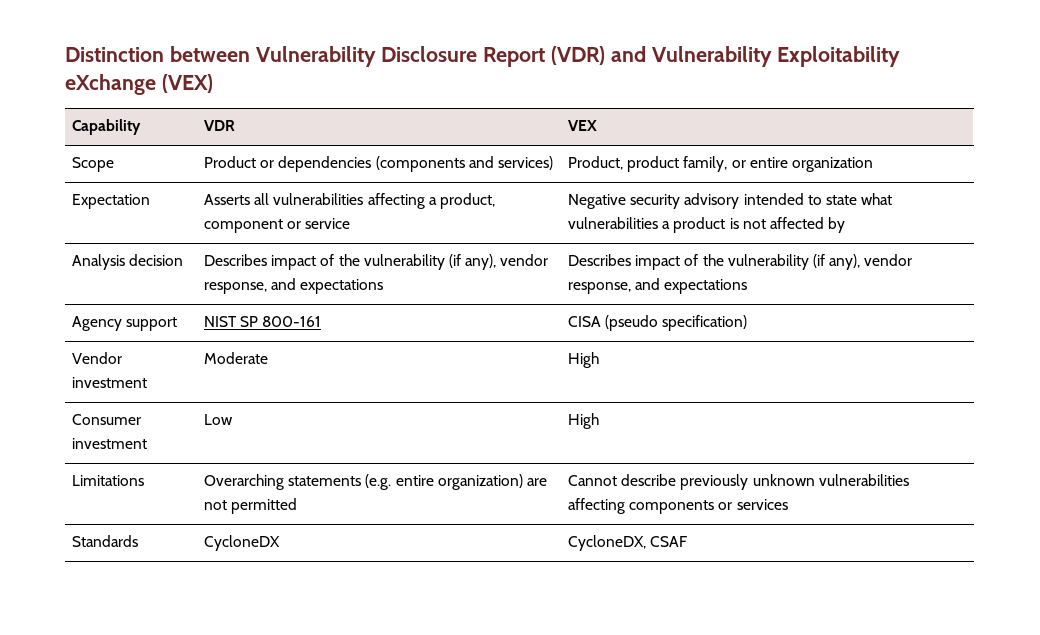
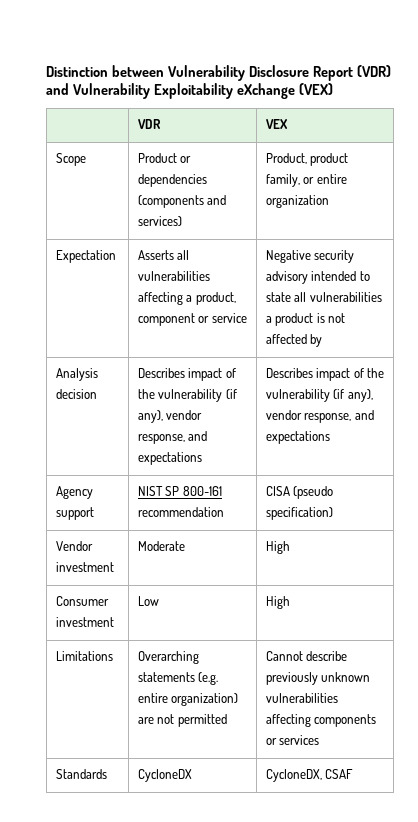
- Capability | VDR | VEX
+ | VDR | VEX
- Expectation | Asserts all vulnerabilities affecting a product, component or service | Negative security advisory intended to state what vulnerabilities a product is not affected by
+ Expectation | Asserts all vulnerabilities affecting a product, component or service | Negative security advisory intended to state all vulnerabilities a product is not affected by
- Agency support | NIST SP 800-161 | CISA (pseudo specification)
+ Agency support | NIST SP 800-161 recommendation | CISA (pseudo specification)

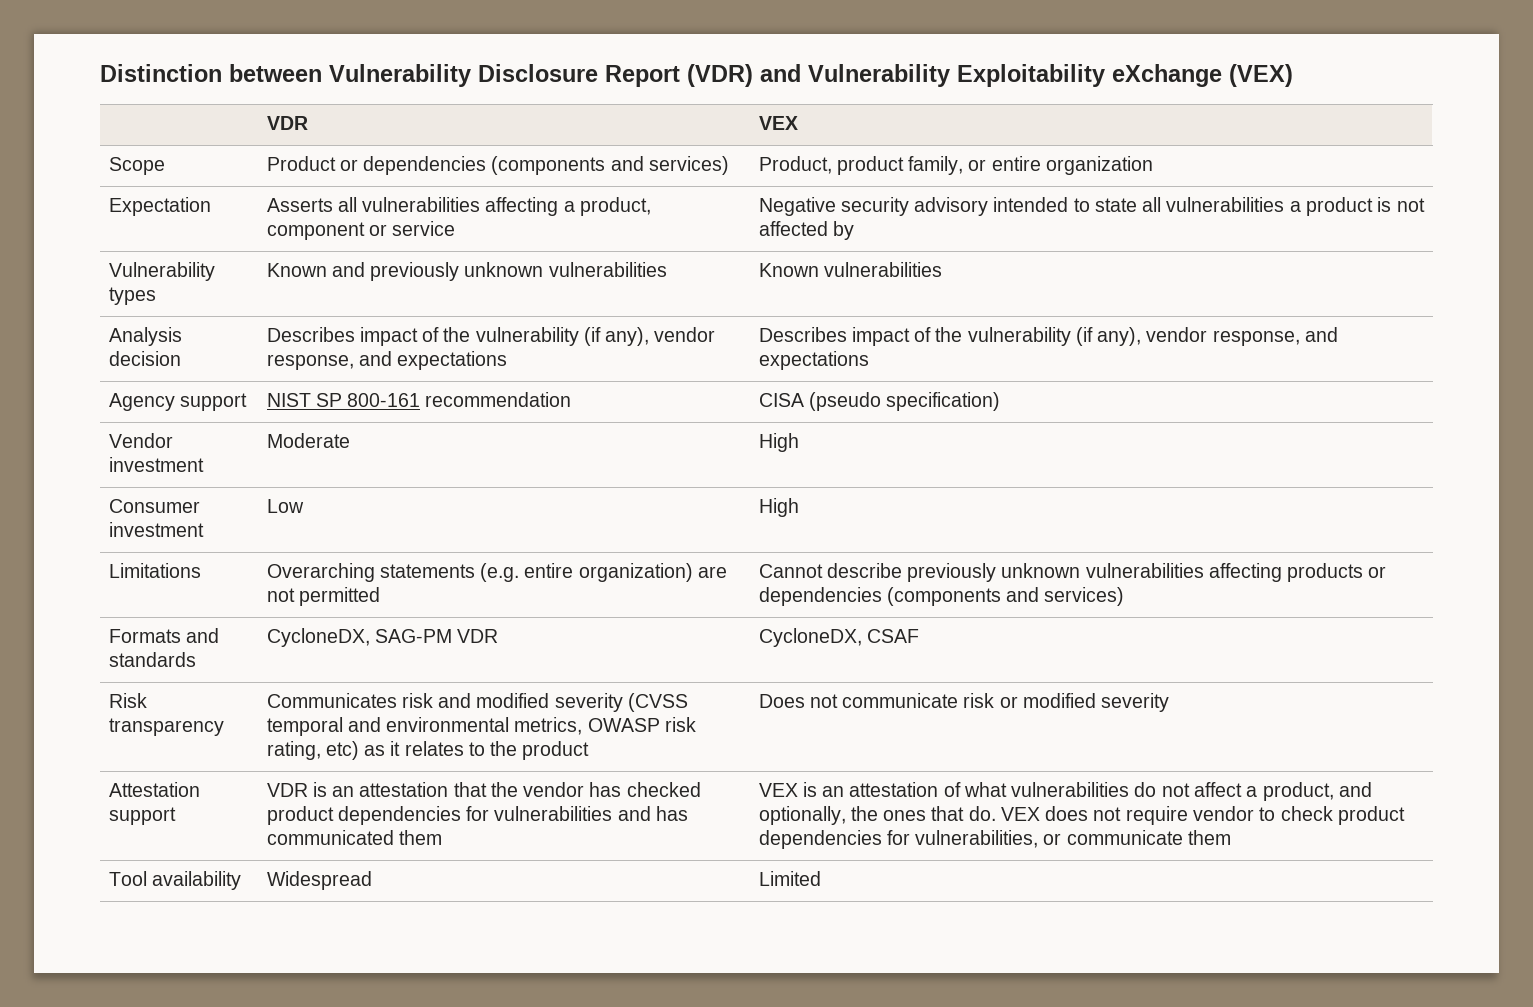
+ Vulnerability types | Known and previously unknown vulnerabilities | Known vulnerabilities
- Limitations | Overarching statements (e.g. entire organization) are not permitted | Cannot describe previously unknown vulnerabilities affecting components or services
- Standards | CycloneDX | CycloneDX, CSAF
+ Limitations | Overarching statements (e.g. entire organization) are not permitted | Cannot describe previously unknown vulnerabilities affecting products or dependencies (components and services)
+ Formats and standards | CycloneDX, SAG-PM VDR | CycloneDX, CSAF
+ Risk transparency | Communicates risk and modified severity (CVSS temporal and environmental metrics, OWASP risk rating, etc) as it relates to the product | Does not communicate risk or modified severity
+ Attestation support | VDR is an attestation that the vendor has checked product dependencies for vulnerabilities and has communicated them | VEX is an attestation of what vulnerabilities do not affect a product, and optionally, the ones that do. VEX does not require vendor to check product dependencies for vulnerabilities, or communicate them
+ Tool availability | Widespread | Limited

